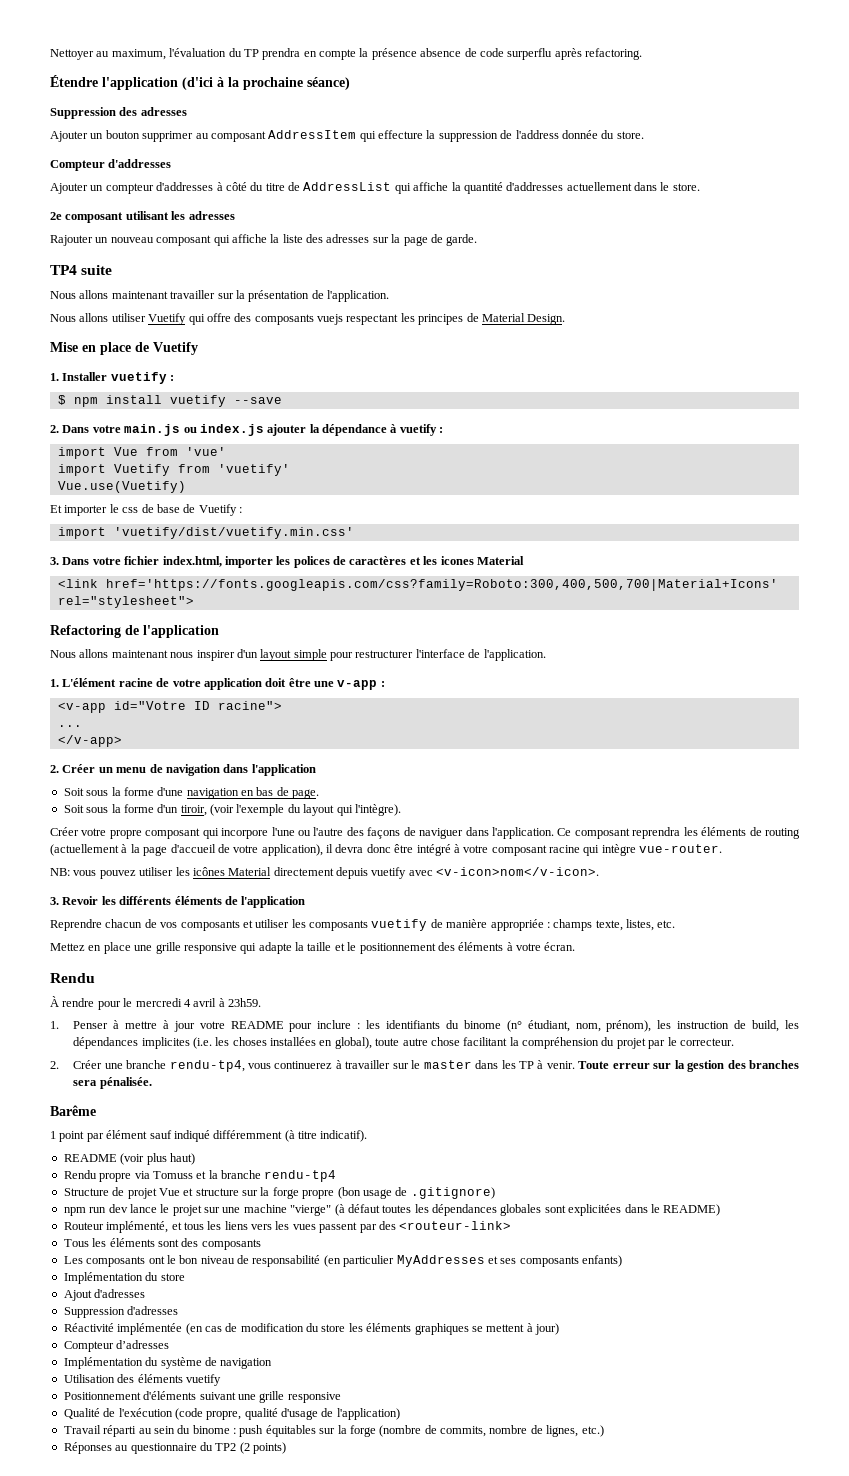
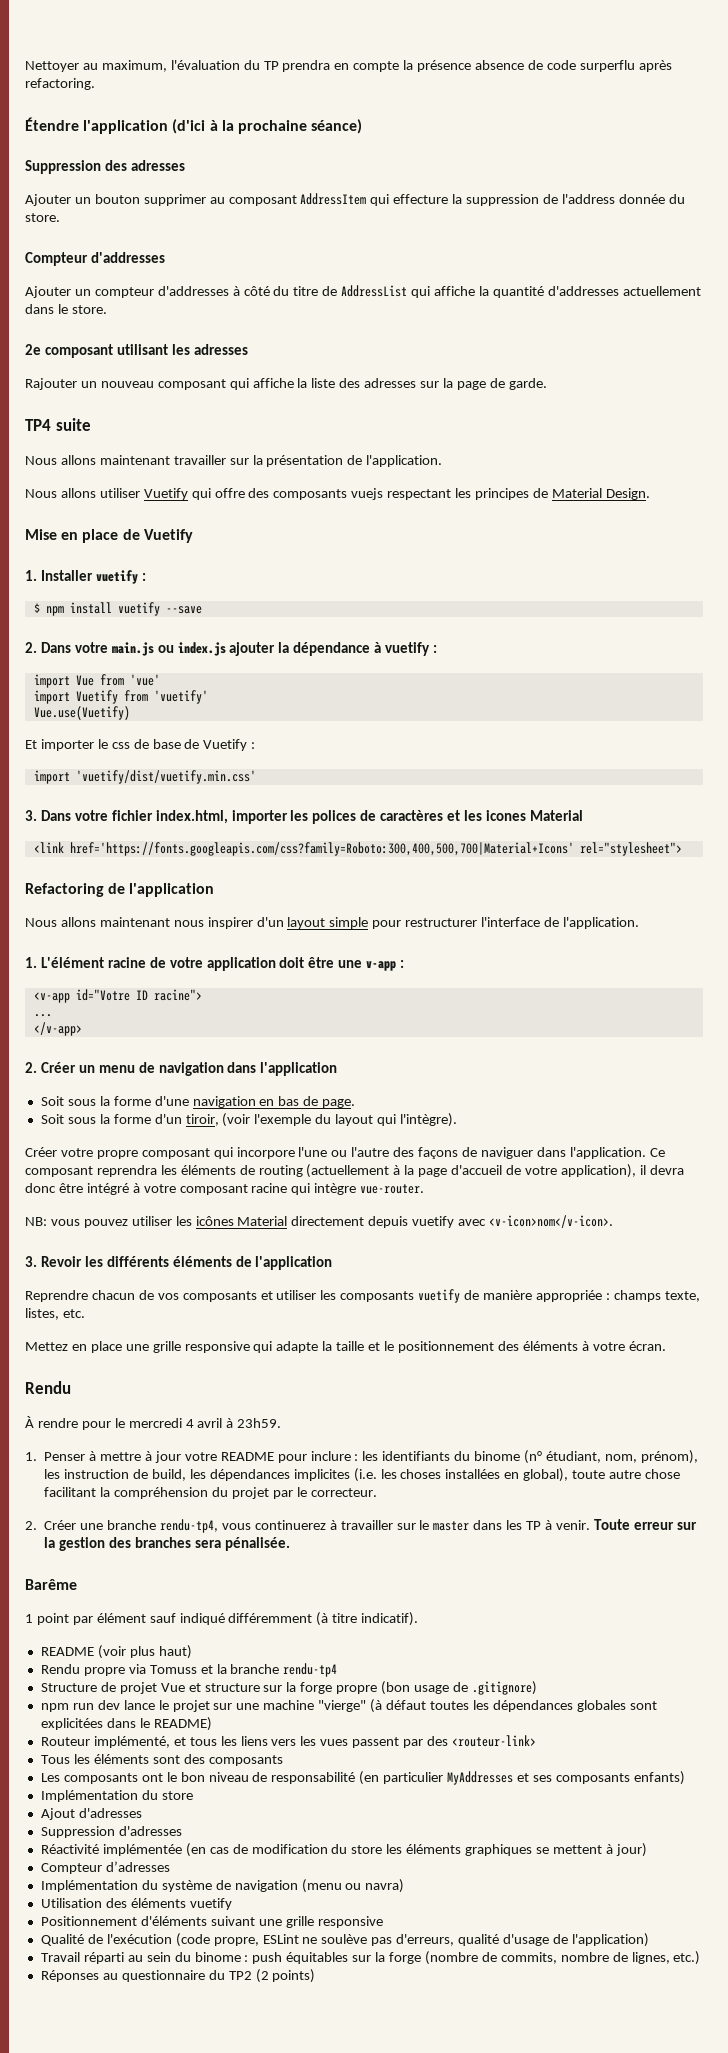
- Implémentation du système de navigation
+ Implémentation du système de navigation (menu ou navra)
- Qualité de l'exécution (code propre, qualité d'usage de l'application)
+ Qualité de l'exécution (code propre, ESLint ne soulève pas d'erreurs, qualité d'usage de l'application)

